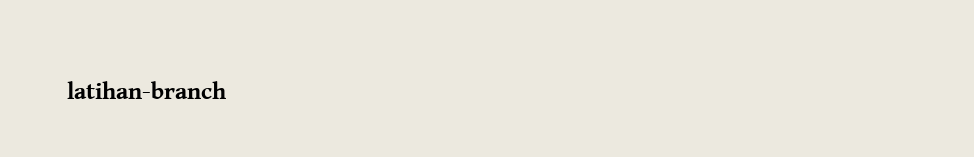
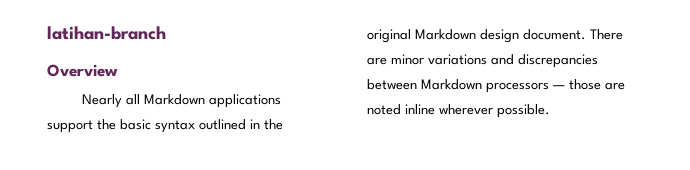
+ Overview
+ Nearly all Markdown applications support the basic syntax outlined in the original Markdown design document. There are minor variations and discrepancies between Markdown processors — those are noted inline wherever possible.

